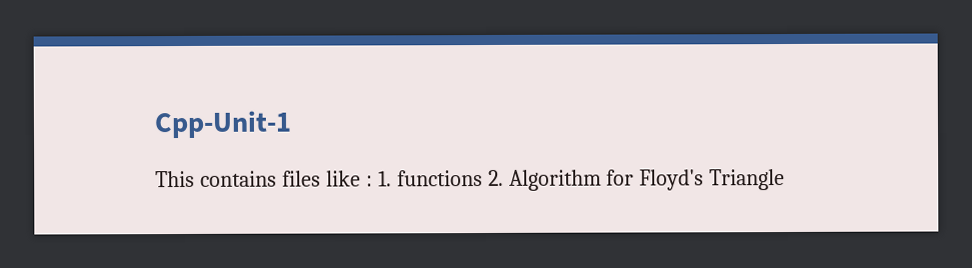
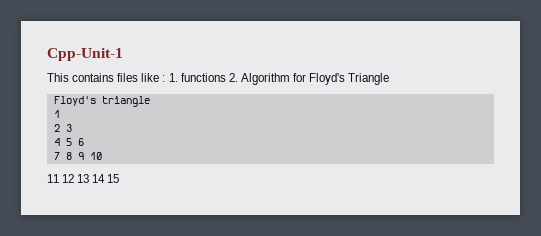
+ Floyd's triangle
+ 1
+ 2 3
+ 4 5 6
+ 7 8 9 10
+ 11 12 13 14 15

